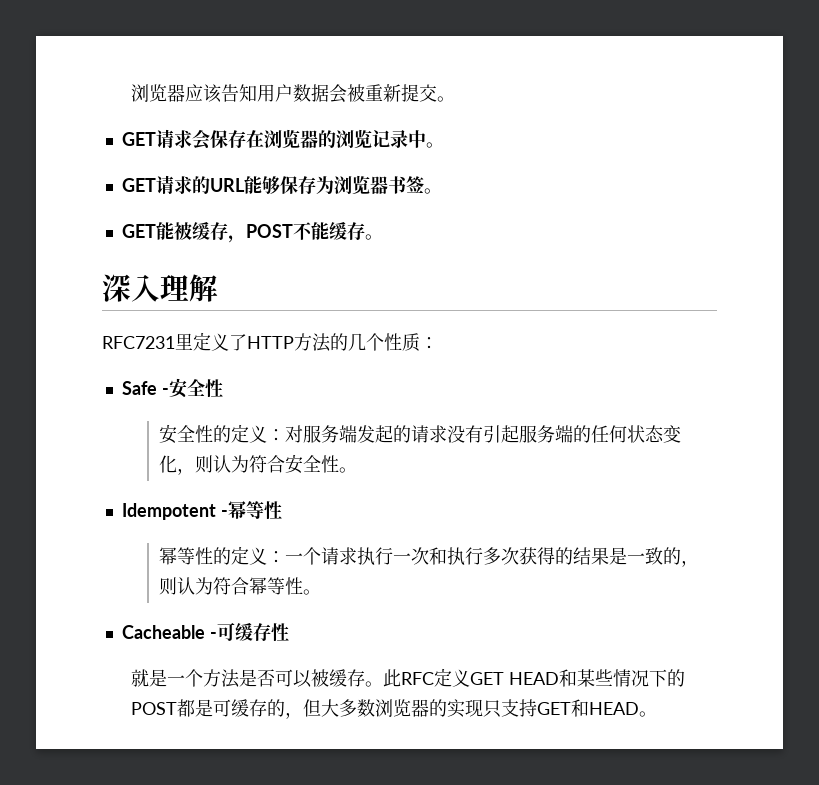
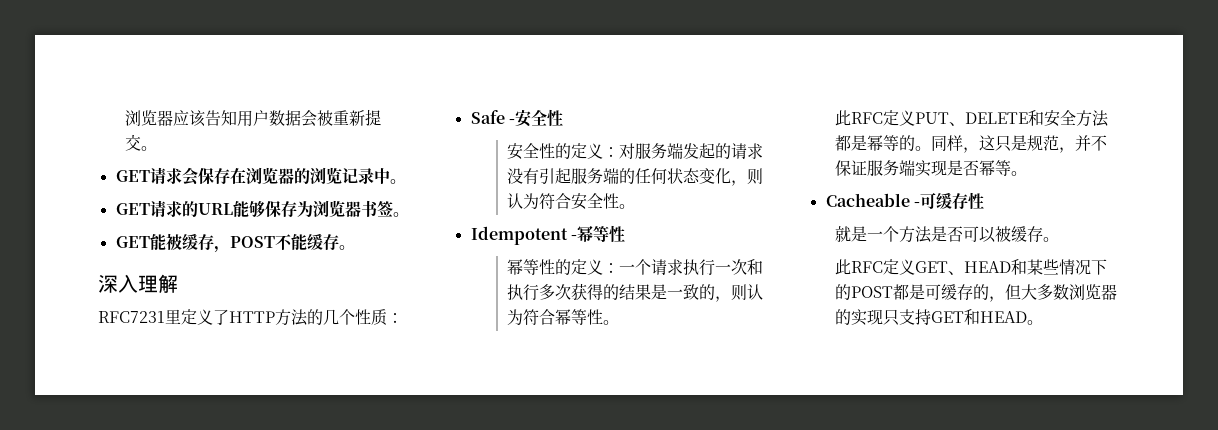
+ 此RFC定义PUT、DELETE和安全方法都是幂等的。同样，这只是规范，并不保证服务端实现是否幂等。
- 就是一个方法是否可以被缓存。此RFC定义GET HEAD和某些情况下的POST都是可缓存的，但大多数浏览器的实现只支持GET和HEAD。
+ 就是一个方法是否可以被缓存。
+ 此RFC定义GET、HEAD和某些情况下的POST都是可缓存的，但大多数浏览器的实现只支持GET和HEAD。

